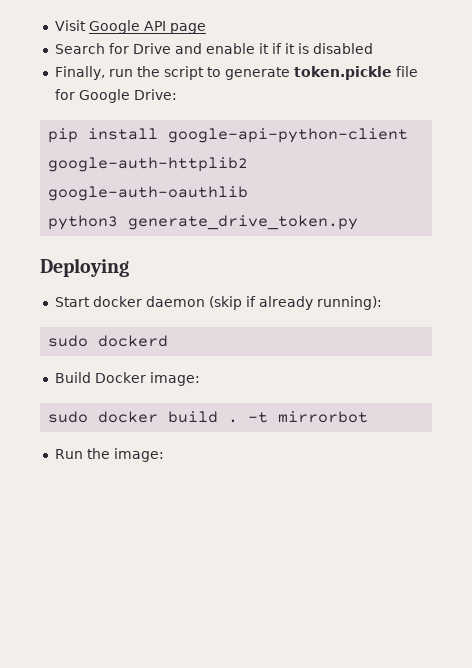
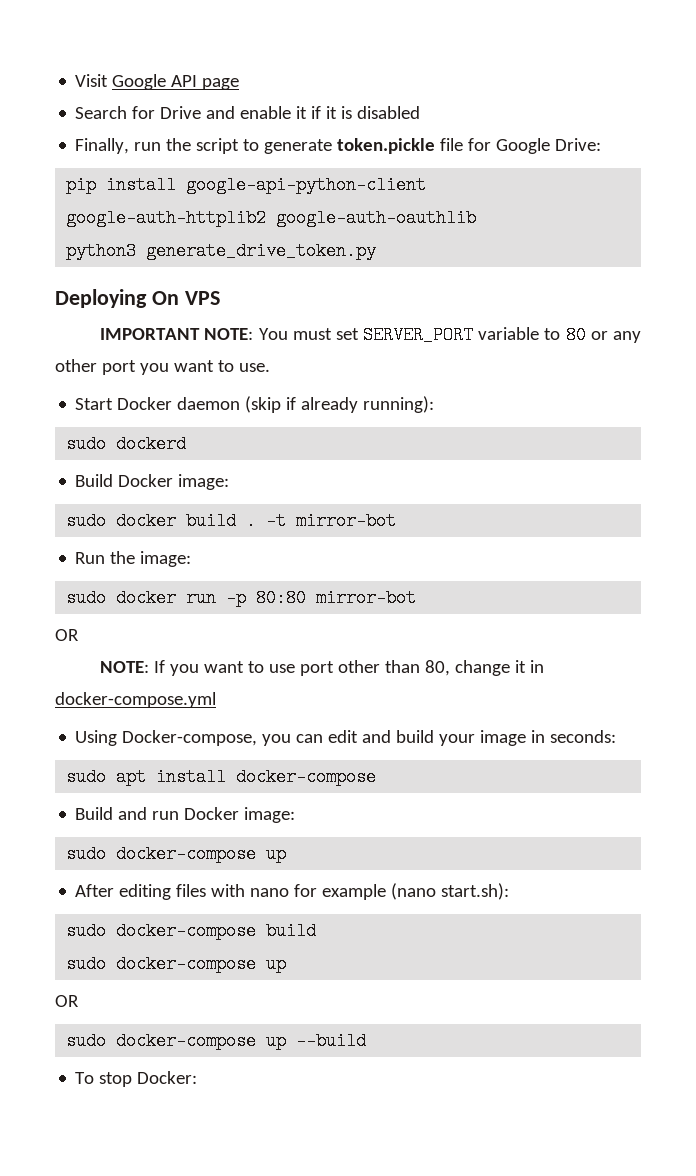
- Deploying
+ Deploying On VPS
+ IMPORTANT NOTE: You must set SERVER_PORT variable to 80 or any other port you want to use.
- Start docker daemon (skip if already running):
+ Start Docker daemon (skip if already running):
- -t mirrorbot
+ -t mirror-bot
+ sudo docker run -p 80:80 mirror-bot
+ OR
+ NOTE: If you want to use port other than 80, change it in docker-compose.yml
+ Using Docker-compose, you can edit and build your image in seconds:
+ sudo apt install docker-compose
+ Build and run Docker image:
+ sudo docker-compose up
+ After editing files with nano for example (nano start.sh):
+ sudo docker-compose build
+ sudo docker-compose up
+ OR
+ sudo docker-compose up --build
+ To stop Docker:

